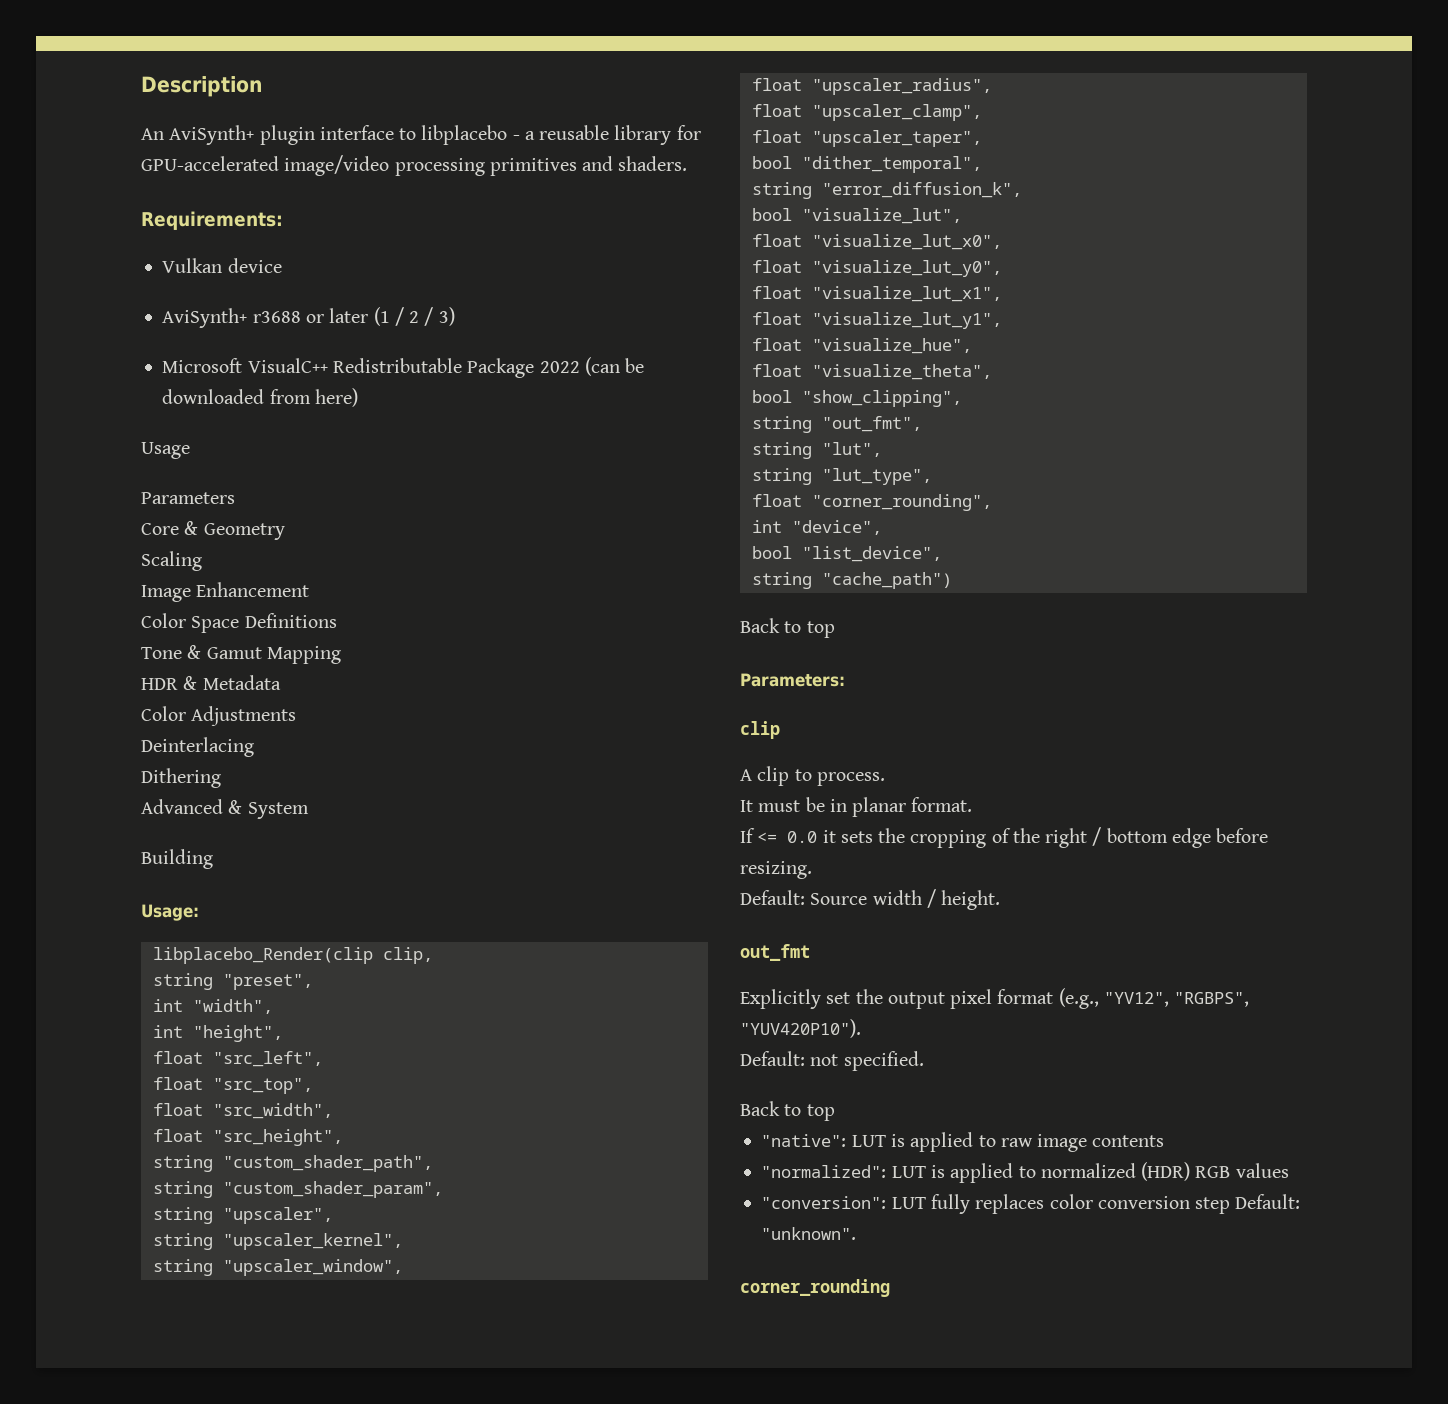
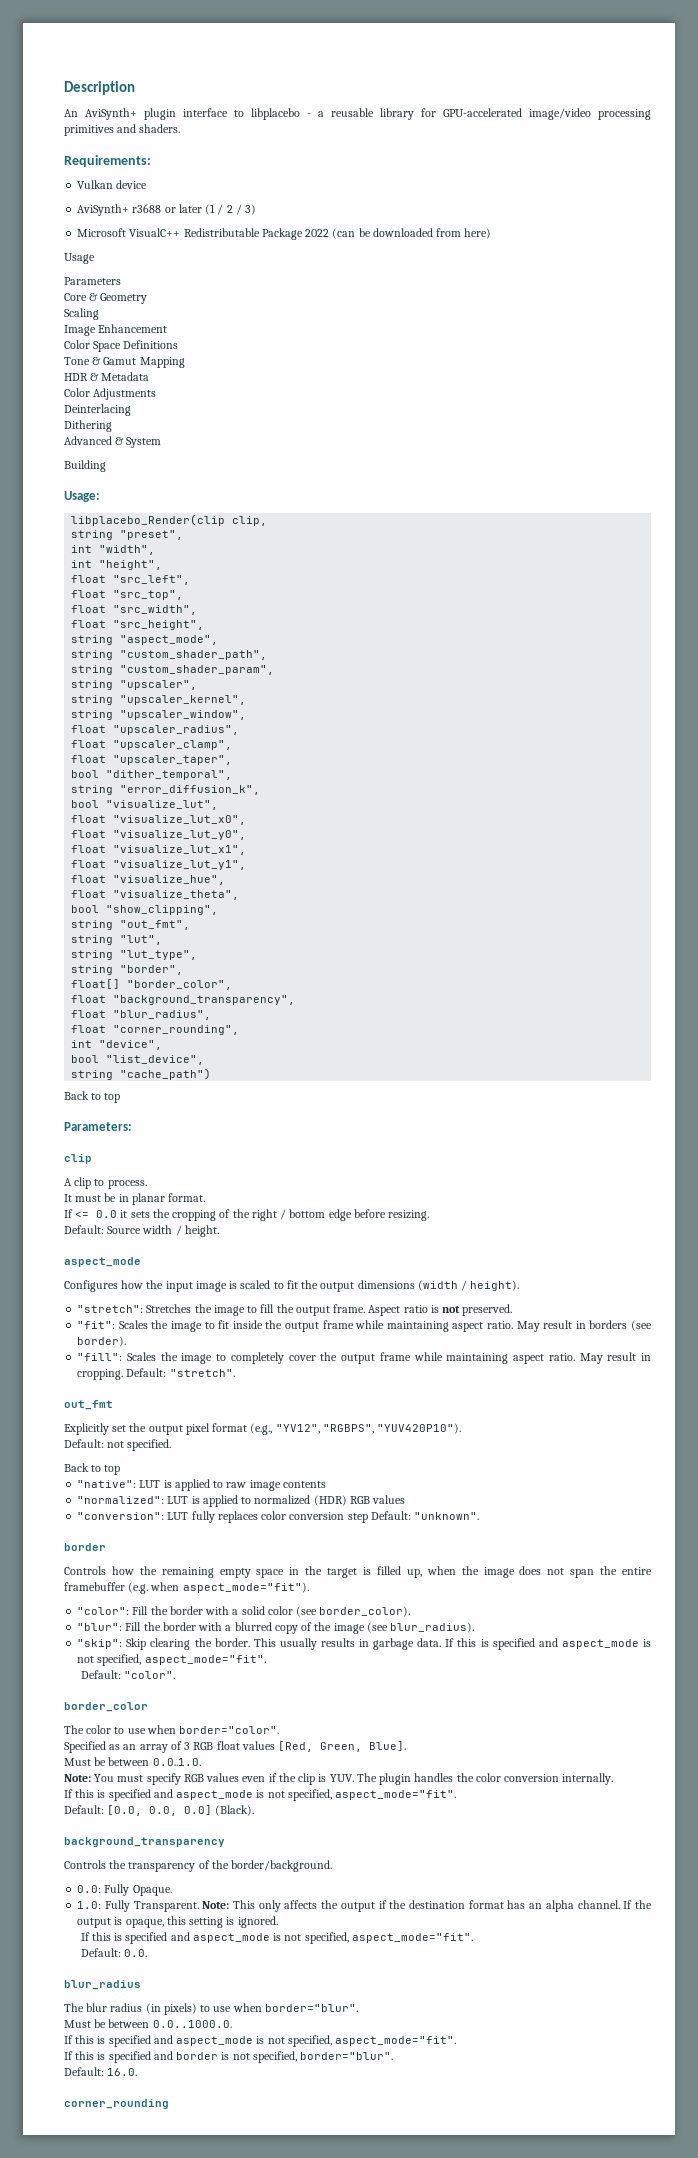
+ string "aspect_mode",
+ string "border",
+ float[] "border_color",
+ float "background_transparency",
+ float "blur_radius",
  Default: Source width / height.
+ aspect_mode
+ Configures how the input image is scaled to fit the output dimensions (width / height).
+ "stretch": Stretches the image to fill the output frame. Aspect ratio is not preserved.
+ "fit": Scales the image to fit inside the output frame while maintaining aspect ratio. May result in borders (see border).
+ "fill": Scales the image to completely cover the output frame while maintaining aspect ratio. May result in cropping. Default: "stretch".
  "conversion": LUT fully replaces color conversion step Default: "unknown".
+ border
+ Controls how the remaining empty space in the target is filled up, when the image does not span the entire framebuffer (e.g. when aspect_mode="fit").
+ "color": Fill the border with a solid color (see border_color).
+ "blur": Fill the border with a blurred copy of the image (see blur_radius).
+ "skip": Skip clearing the border. This usually results in garbage data. If this is specified and aspect_mode is not specified, aspect_mode="fit".
+ Default: "color".
+ border_color
+ The color to use when border="color".
+ Specified as an array of 3 RGB float values [Red, Green, Blue].
+ Must be between 0.0..1.0.
+ Note: You must specify RGB values even if the clip is YUV. The plugin handles the color conversion internally.
+ If this is specified and aspect_mode is not specified, aspect_mode="fit".
+ Default: [0.0, 0.0, 0.0] (Black).
+ background_transparency
+ Controls the transparency of the border/background.
+ 0.0: Fully Opaque.
+ 1.0: Fully Transparent. Note: This only affects the output if the destination format has an alpha channel. If the output is opaque, this setting is ignored.
+ If this is specified and aspect_mode is not specified, aspect_mode="fit".
+ Default: 0.0.
+ blur_radius
+ The blur radius (in pixels) to use when border="blur".
+ Must be between 0.0..1000.0.
+ If this is specified and aspect_mode is not specified, aspect_mode="fit".
+ If this is specified and border is not specified, border="blur".
+ Default: 16.0.

